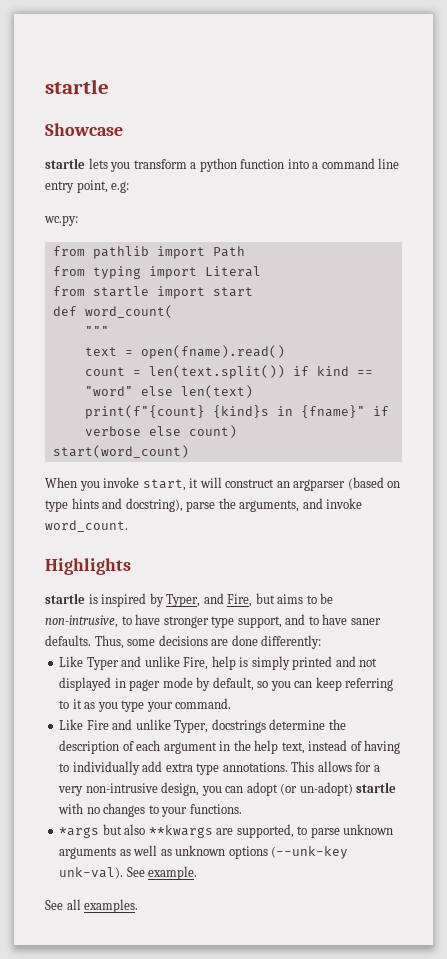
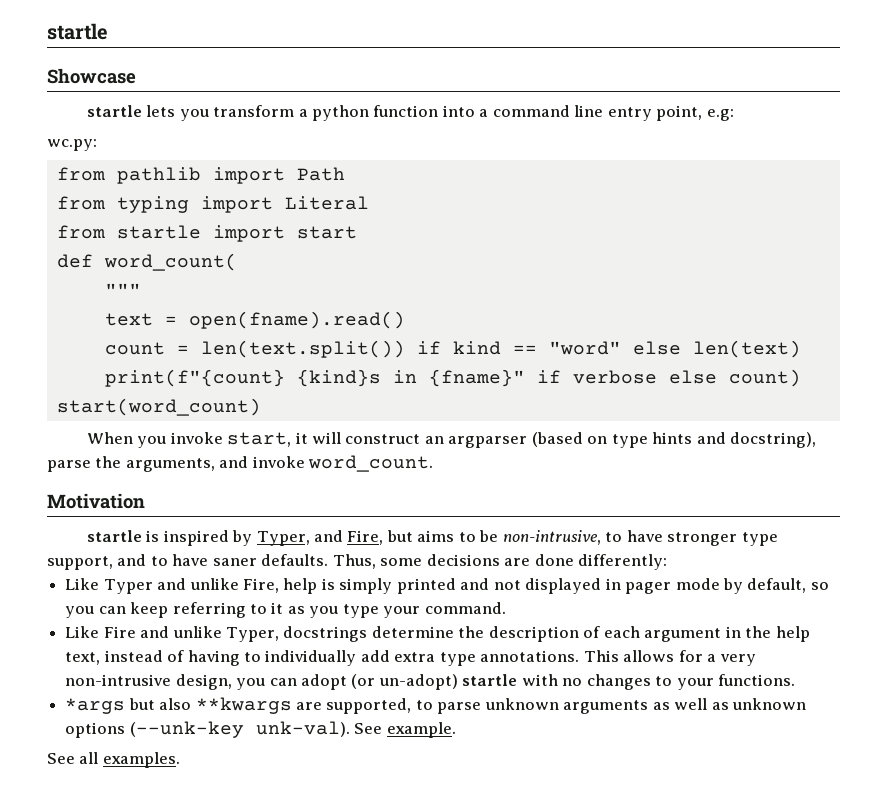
- Highlights
+ Motivation

